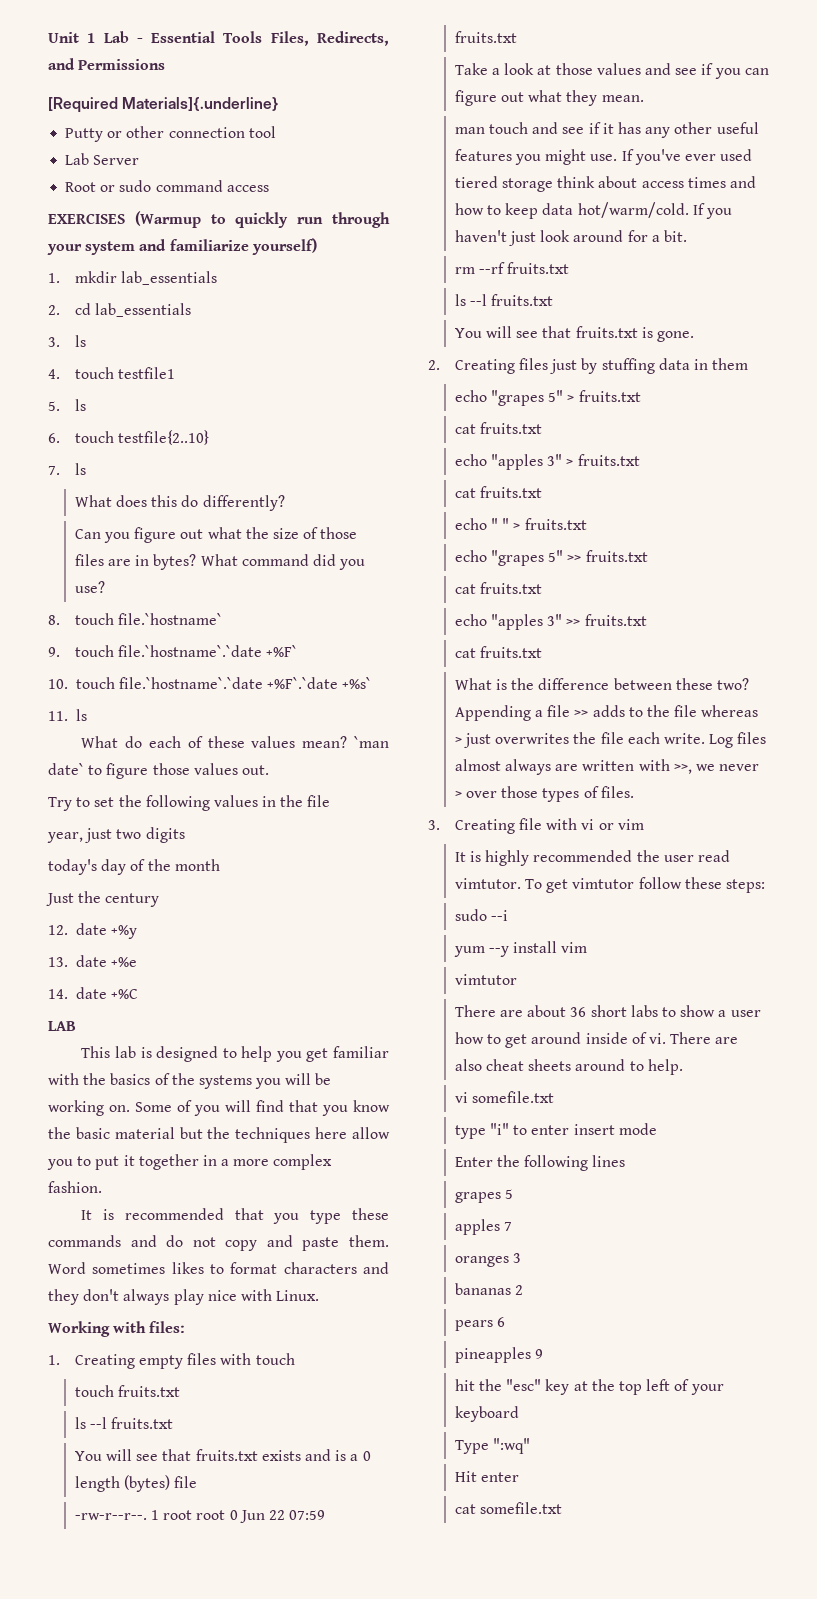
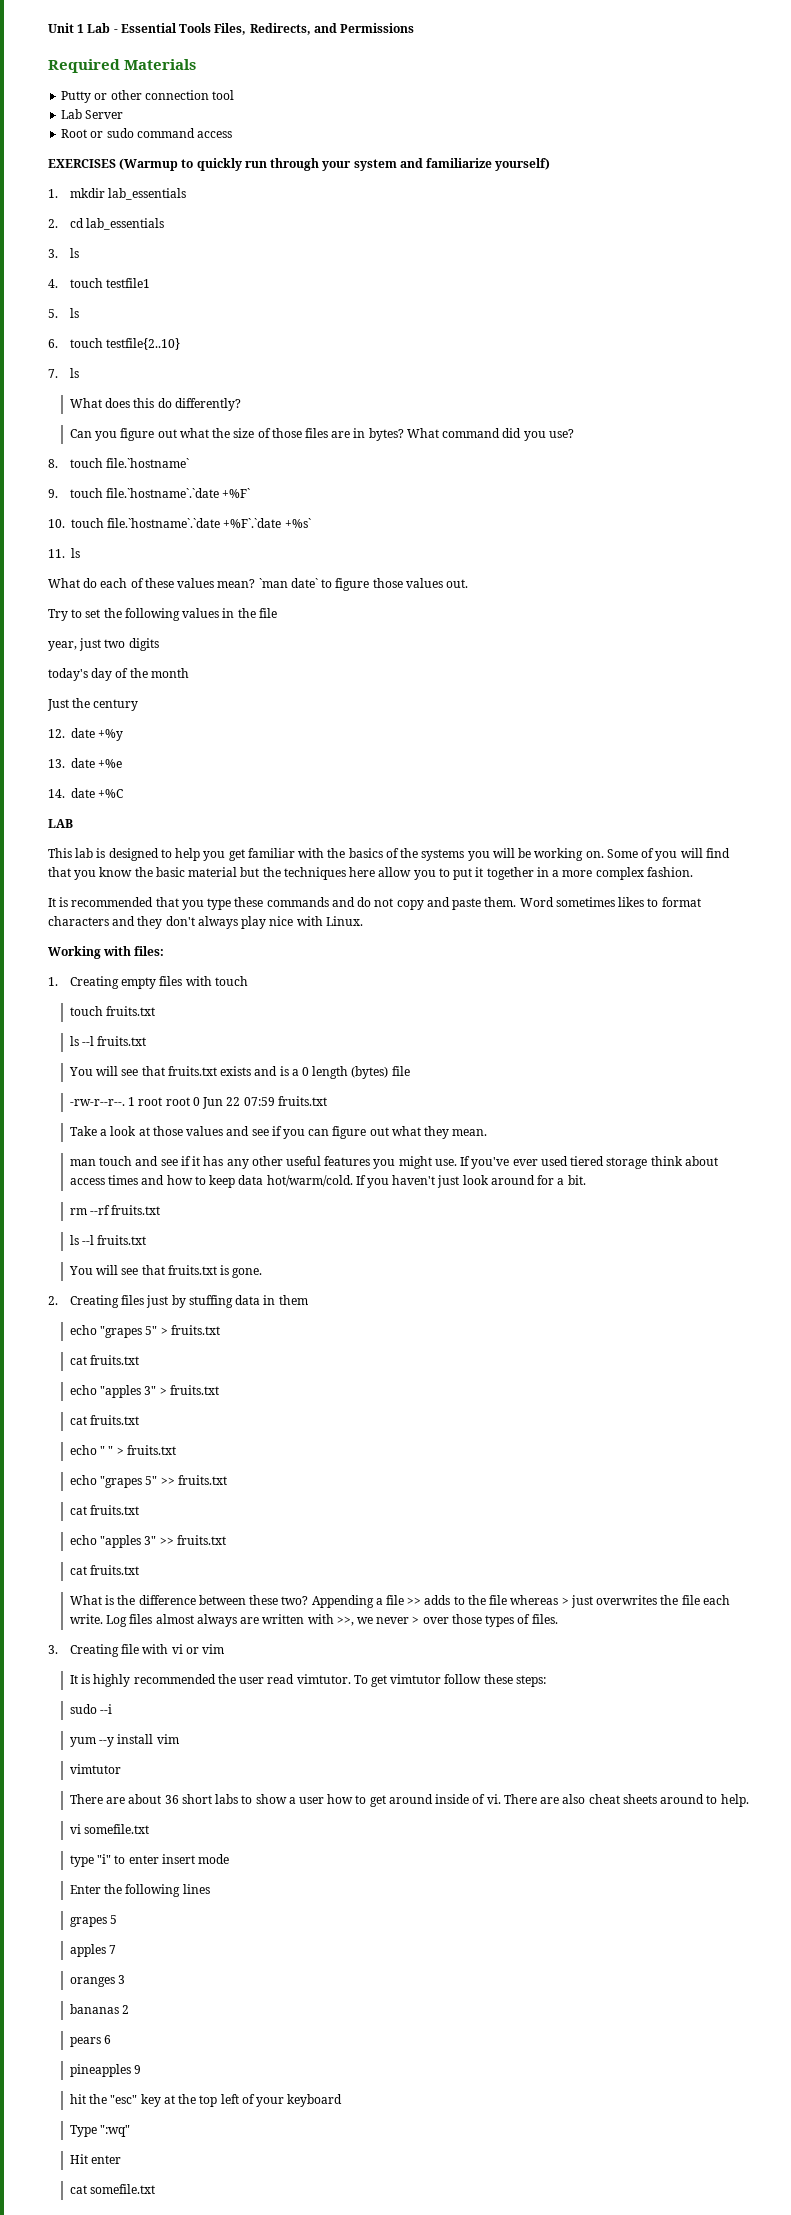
- [Required Materials]{.underline}
+ Required Materials

